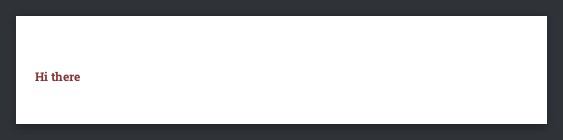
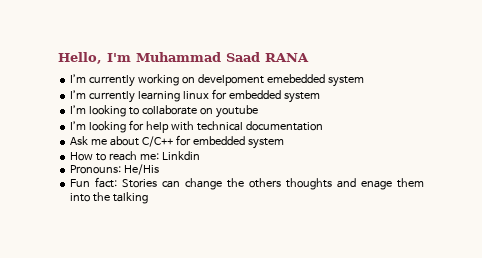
- Hi there
+ Hello, I'm Muhammad Saad RANA
+ I’m currently working on develpoment emebedded system
+ I’m currently learning linux for embedded system
+ I’m looking to collaborate on youtube
+ I’m looking for help with technical documentation
+ Ask me about C/C++ for embedded system
+ How to reach me: Linkdin
+ Pronouns: He/His
+ Fun fact: Stories can change the others thoughts and enage them into the talking

